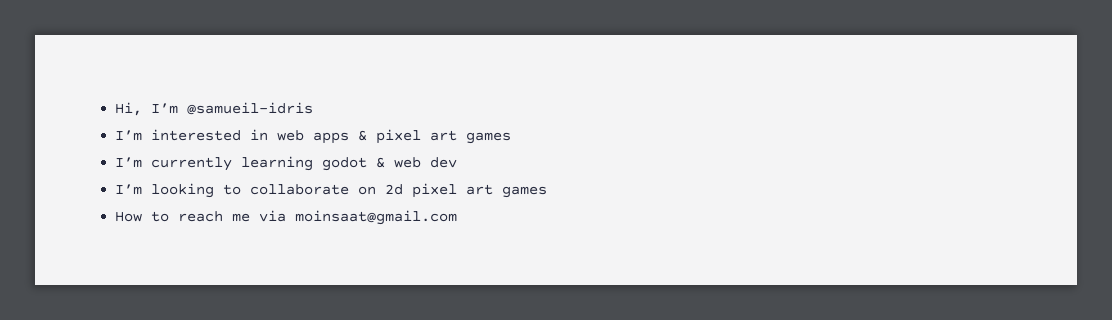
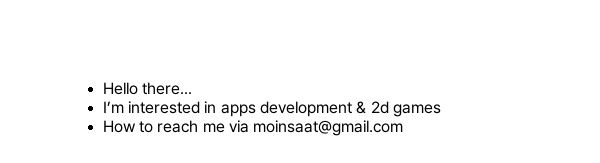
- Hi, I’m @samueil-idris
+ Hello there...
- I’m interested in web apps & pixel art games
- I’m currently learning godot & web dev
- I’m looking to collaborate on 2d pixel art games
+ I’m interested in apps development & 2d games

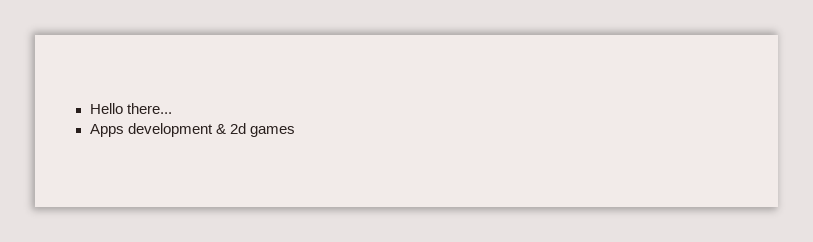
- I’m interested in apps development & 2d games
+ Apps development & 2d games
- How to reach me via moinsaat@gmail.com

